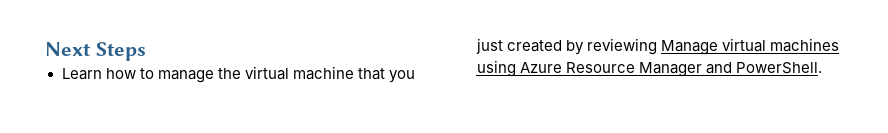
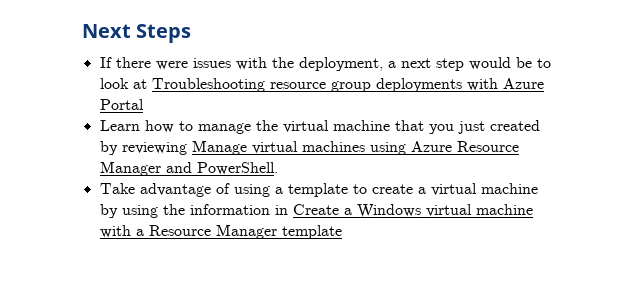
+ If there were issues with the deployment, a next step would be to look at Troubleshooting resource group deployments with Azure Portal
+ Take advantage of using a template to create a virtual machine by using the information in Create a Windows virtual machine with a Resource Manager template

